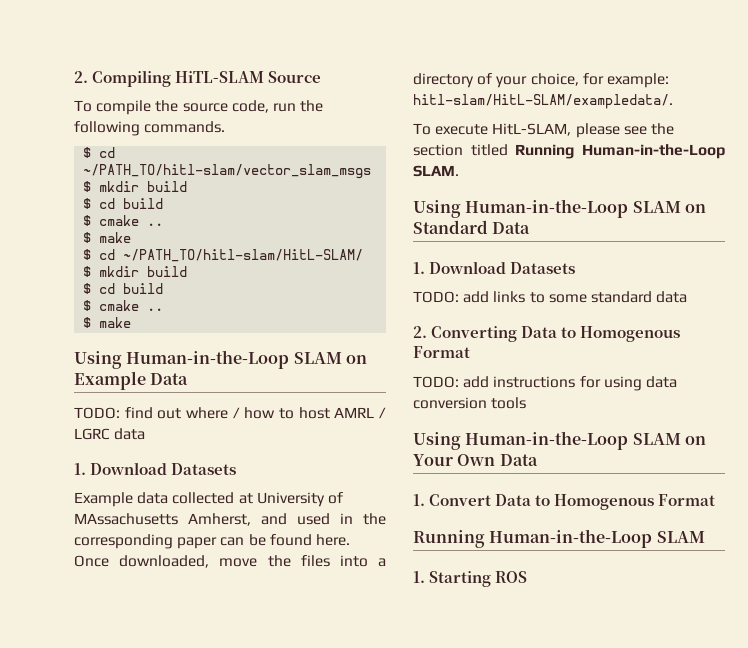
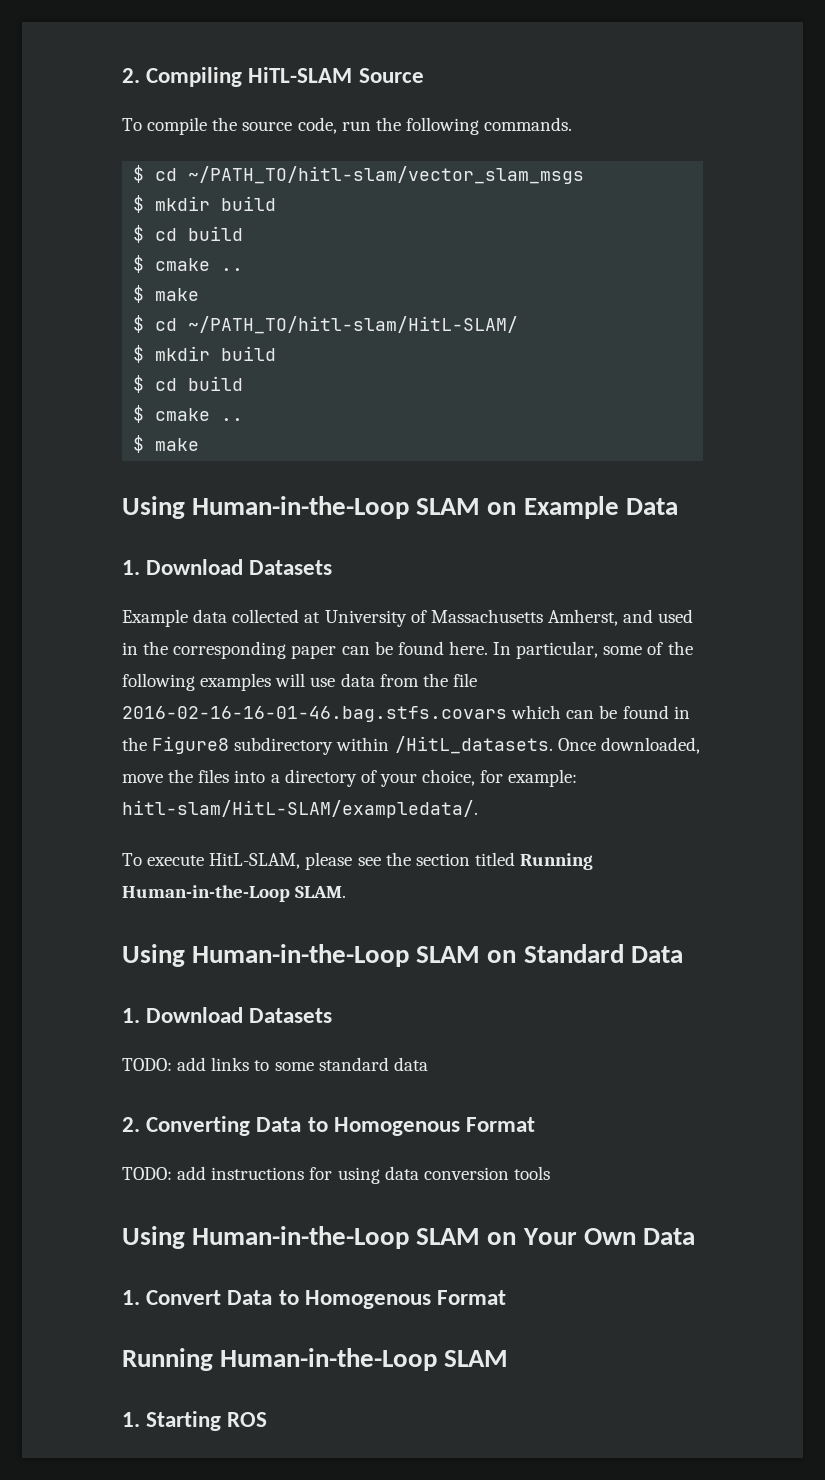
- TODO: find out where / how to host AMRL / LGRC data
- Example data collected at University of MAssachusetts Amherst, and used in the corresponding paper can be found here.
+ Example data collected at University of Massachusetts Amherst, and used in the corresponding paper can be found here.
+ In particular, some of the following examples will use data from the file 2016-02-16-16-01-46.bag.stfs.covars which can be found in the Figure8 subdirectory within /HitL_datasets.

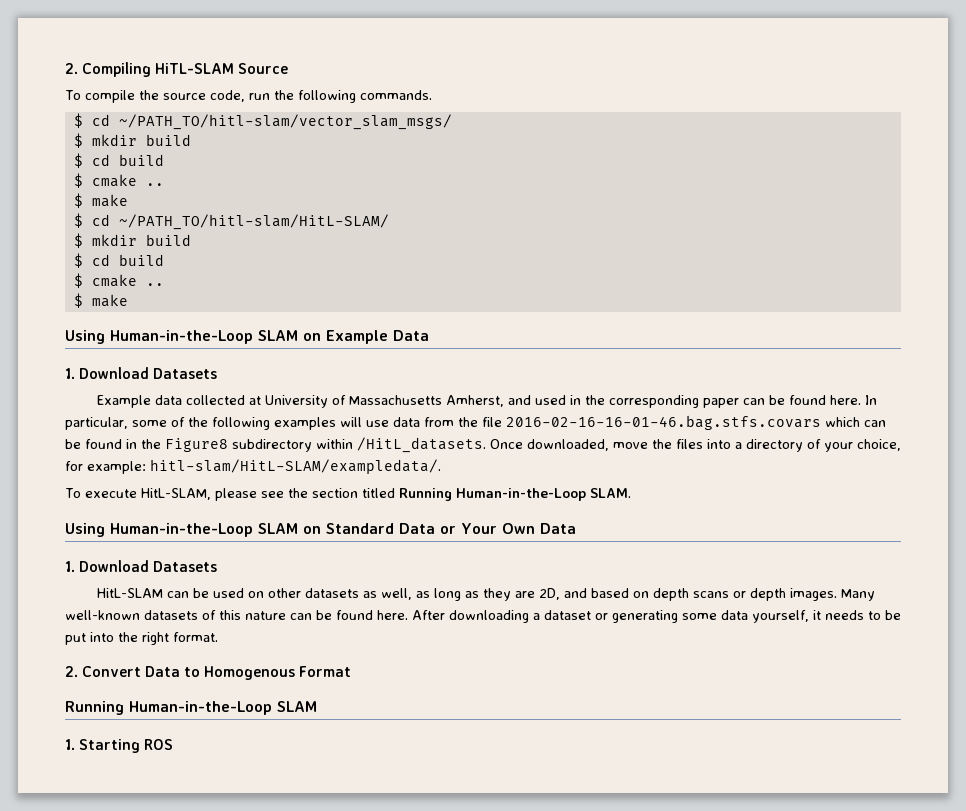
- $ cd ~/PATH_TO/hitl-slam/vector_slam_msgs
+ $ cd ~/PATH_TO/hitl-slam/vector_slam_msgs/
- Using Human-in-the-Loop SLAM on Standard Data
+ Using Human-in-the-Loop SLAM on Standard Data or Your Own Data
  1. Download Datasets
- TODO: add links to some standard data
- 2. Converting Data to Homogenous Format
- TODO: add instructions for using data conversion tools
- Using Human-in-the-Loop SLAM on Your Own Data
- 1. Convert Data to Homogenous Format
+ HitL-SLAM can be used on other datasets as well, as long as they are 2D, and based on depth scans or depth images. Many well-known datasets of this nature can be found here. After downloading a dataset or generating some data yourself, it needs to be put into the right format.
+ 2. Convert Data to Homogenous Format

